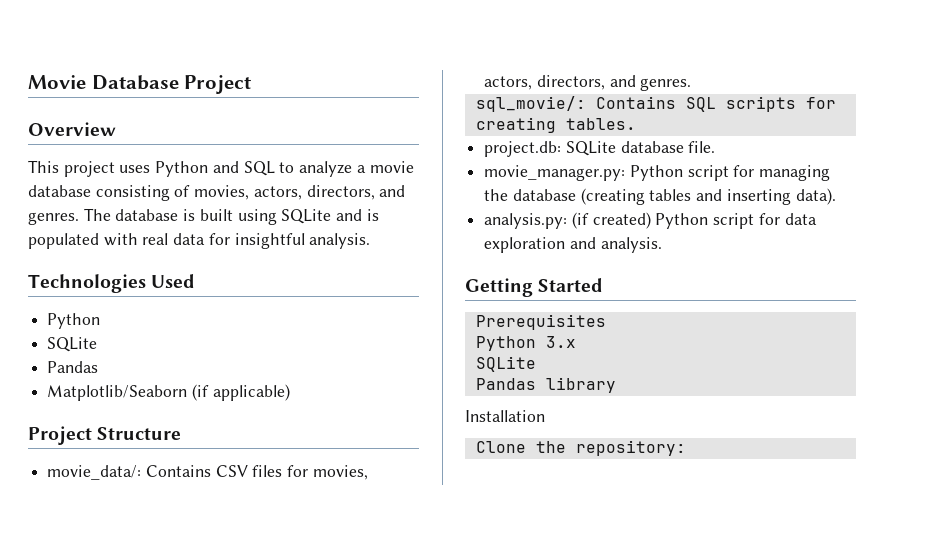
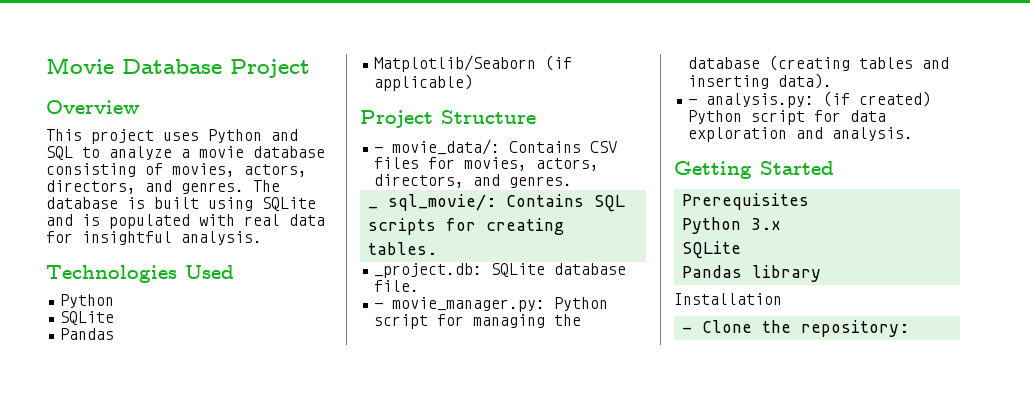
- movie_data/: Contains CSV files for movies, actors, directors, and genres.
+ - movie_data/: Contains CSV files for movies, actors, directors, and genres.
- sql_movie/: Contains SQL scripts for creating tables.
+ _ sql_movie/: Contains SQL scripts for creating tables.
- project.db: SQLite database file.
+ _project.db: SQLite database file.
- movie_manager.py: Python script for managing the database (creating tables and inserting data).
+ - movie_manager.py: Python script for managing the database (creating tables and inserting data).
- analysis.py: (if created) Python script for data exploration and analysis.
+ - analysis.py: (if created) Python script for data exploration and analysis.
- Clone the repository:
+ - Clone the repository:

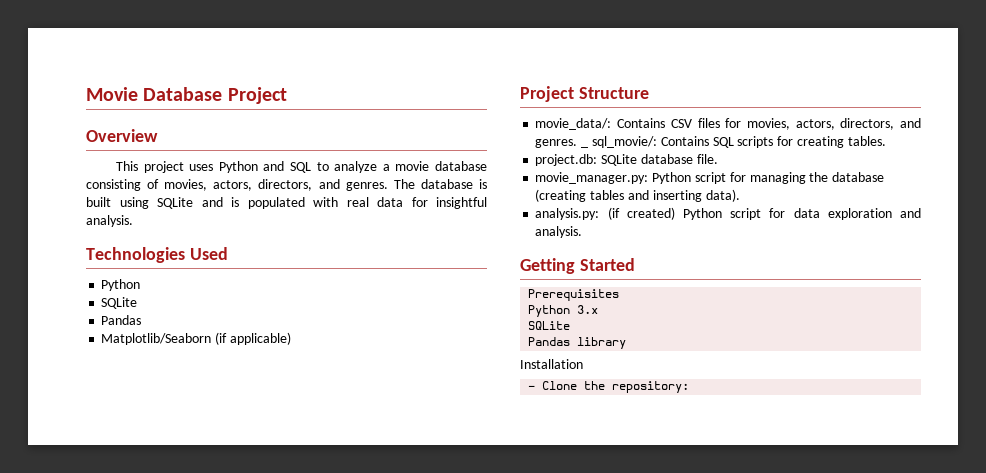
- - movie_data/: Contains CSV files for movies, actors, directors, and genres.
- _ sql_movie/: Contains SQL scripts for creating tables.
+ movie_data/: Contains CSV files for movies, actors, directors, and genres. _ sql_movie/: Contains SQL scripts for creating tables.
- _project.db: SQLite database file.
+ project.db: SQLite database file.
- - movie_manager.py: Python script for managing the database (creating tables and inserting data).
+ movie_manager.py: Python script for managing the database (creating tables and inserting data).
- - analysis.py: (if created) Python script for data exploration and analysis.
+ analysis.py: (if created) Python script for data exploration and analysis.

